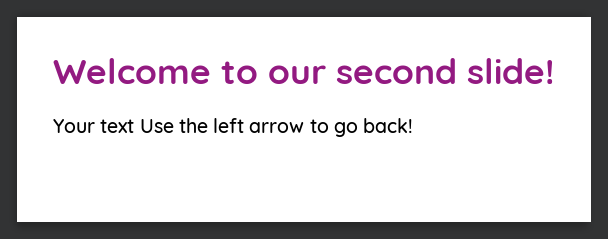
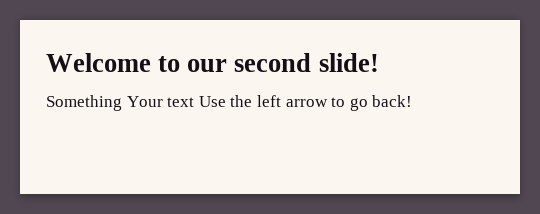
- Your text Use the left arrow to go back!
+ Something Your text Use the left arrow to go back!

